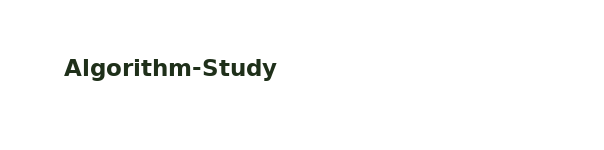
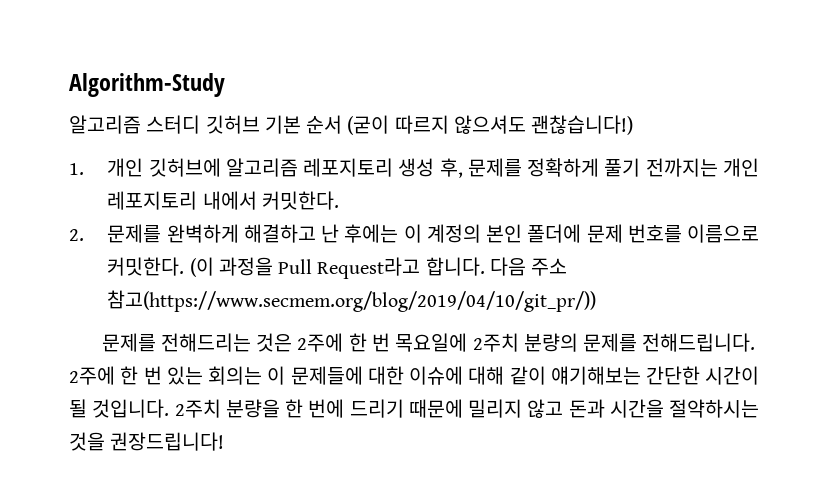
+ 알고리즘 스터디 깃허브 기본 순서 (굳이 따르지 않으셔도 괜찮습니다!)
+ 1. 개인 깃허브에 알고리즘 레포지토리 생성 후, 문제를 정확하게 풀기 전까지는 개인 레포지토리 내에서 커밋한다.
+ 2. 문제를 완벽하게 해결하고 난 후에는 이 계정의 본인 폴더에 문제 번호를 이름으로 커밋한다. (이 과정을 Pull Request라고 합니다. 다음 주소 참고(https://www.secmem.org/blog/2019/04/10/git_pr/))
+ 문제를 전해드리는 것은 2주에 한 번 목요일에 2주치 분량의 문제를 전해드립니다. 2주에 한 번 있는 회의는 이 문제들에 대한 이슈에 대해 같이 얘기해보는 간단한 시간이 될 것입니다. 2주치 분량을 한 번에 드리기 때문에 밀리지 않고 돈과 시간을 절약하시는 것을 권장드립니다!

